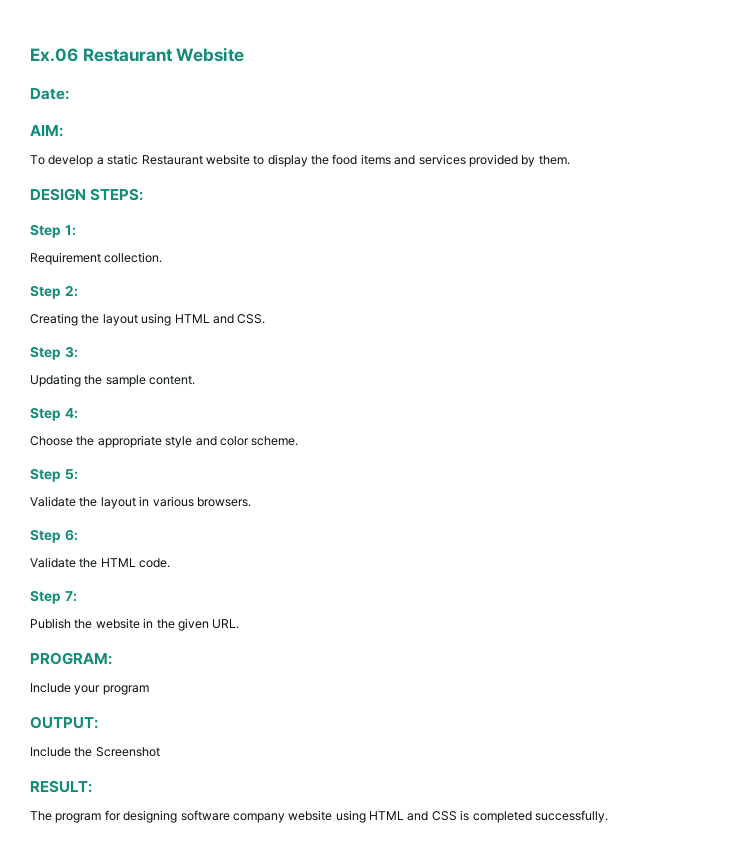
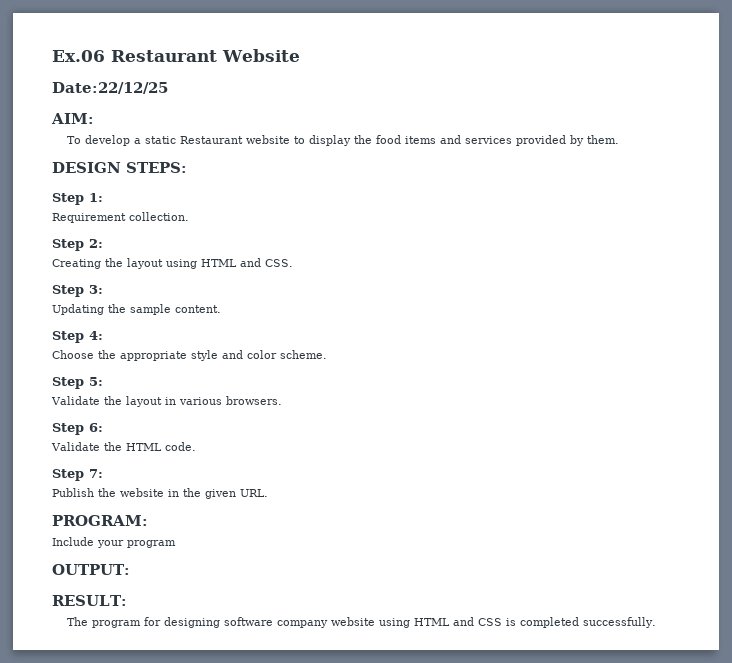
- Date:
+ Date:22/12/25
- Include the Screenshot

